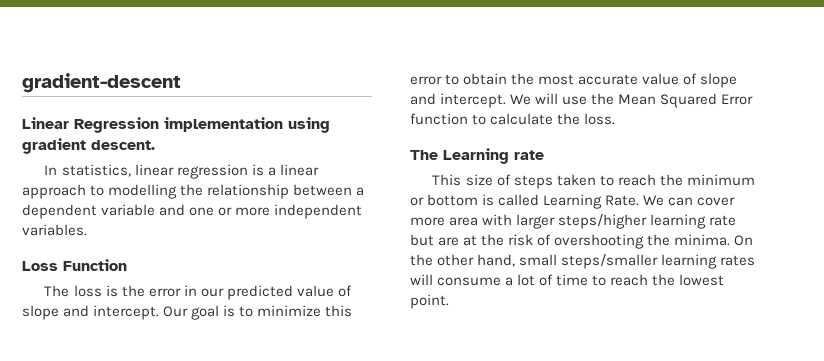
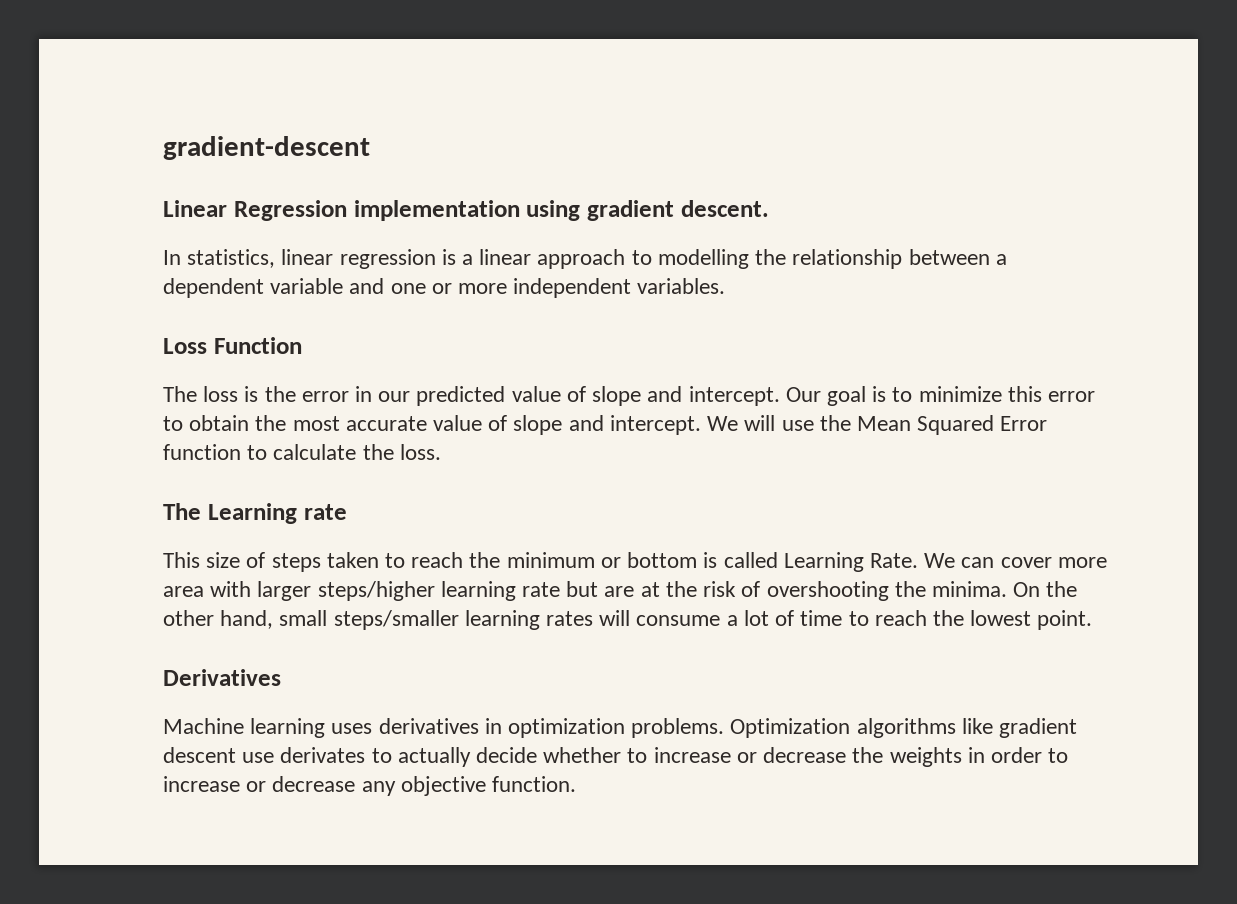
+ Derivatives
+ Machine learning uses derivatives in optimization problems. Optimization algorithms like gradient descent use derivates to actually decide whether to increase or decrease the weights in order to increase or decrease any objective function.

